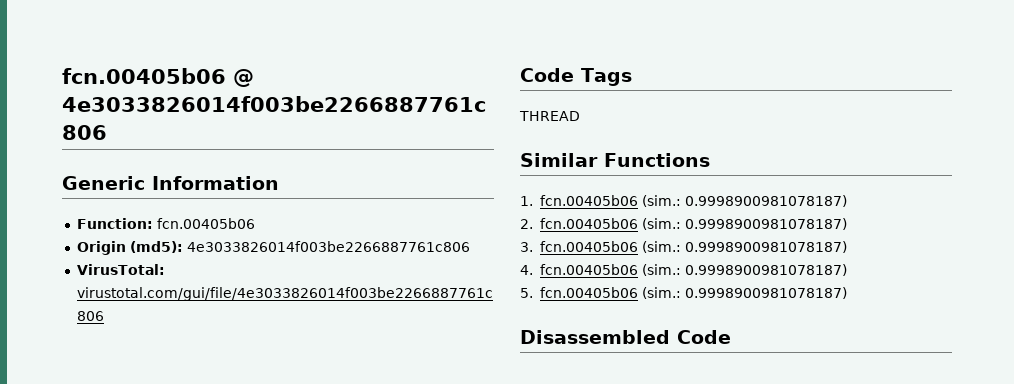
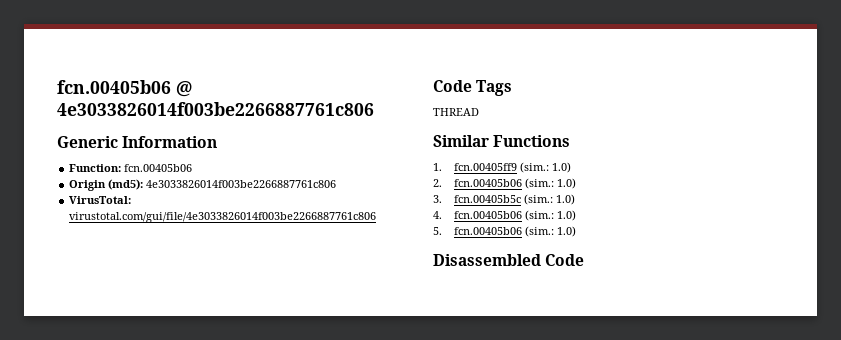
- 1. fcn.00405b06 (sim.: 0.9998900981078187)
+ 1. fcn.00405ff9 (sim.: 1.0)
- 2. fcn.00405b06 (sim.: 0.9998900981078187)
- 3. fcn.00405b06 (sim.: 0.9998900981078187)
- 4. fcn.00405b06 (sim.: 0.9998900981078187)
- 5. fcn.00405b06 (sim.: 0.9998900981078187)
+ 2. fcn.00405b06 (sim.: 1.0)
+ 3. fcn.00405b5c (sim.: 1.0)
+ 4. fcn.00405b06 (sim.: 1.0)
+ 5. fcn.00405b06 (sim.: 1.0)

